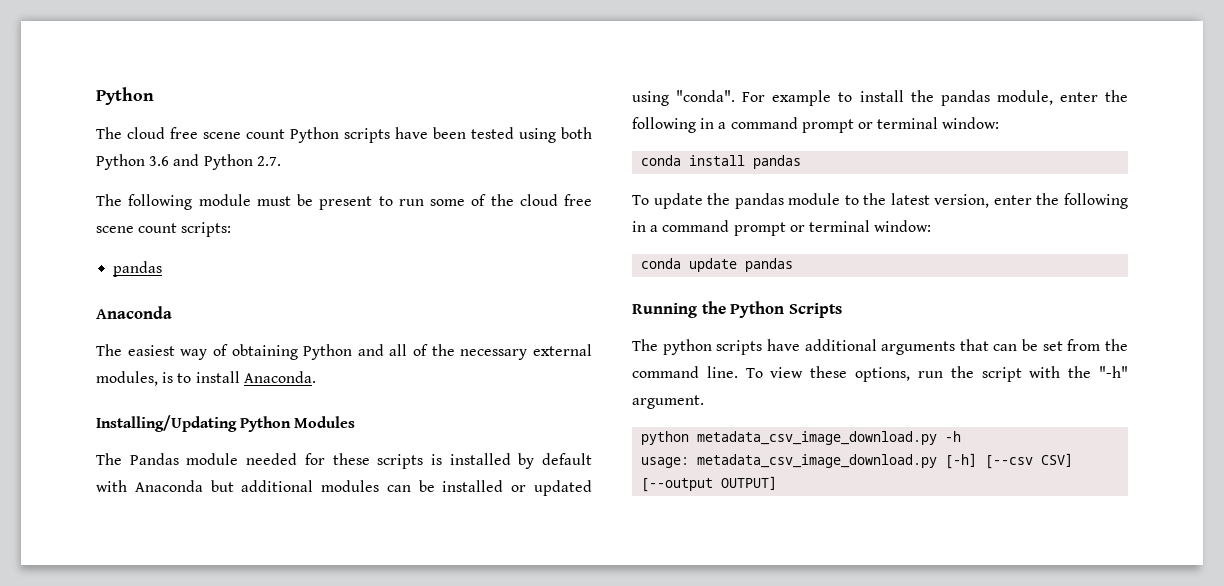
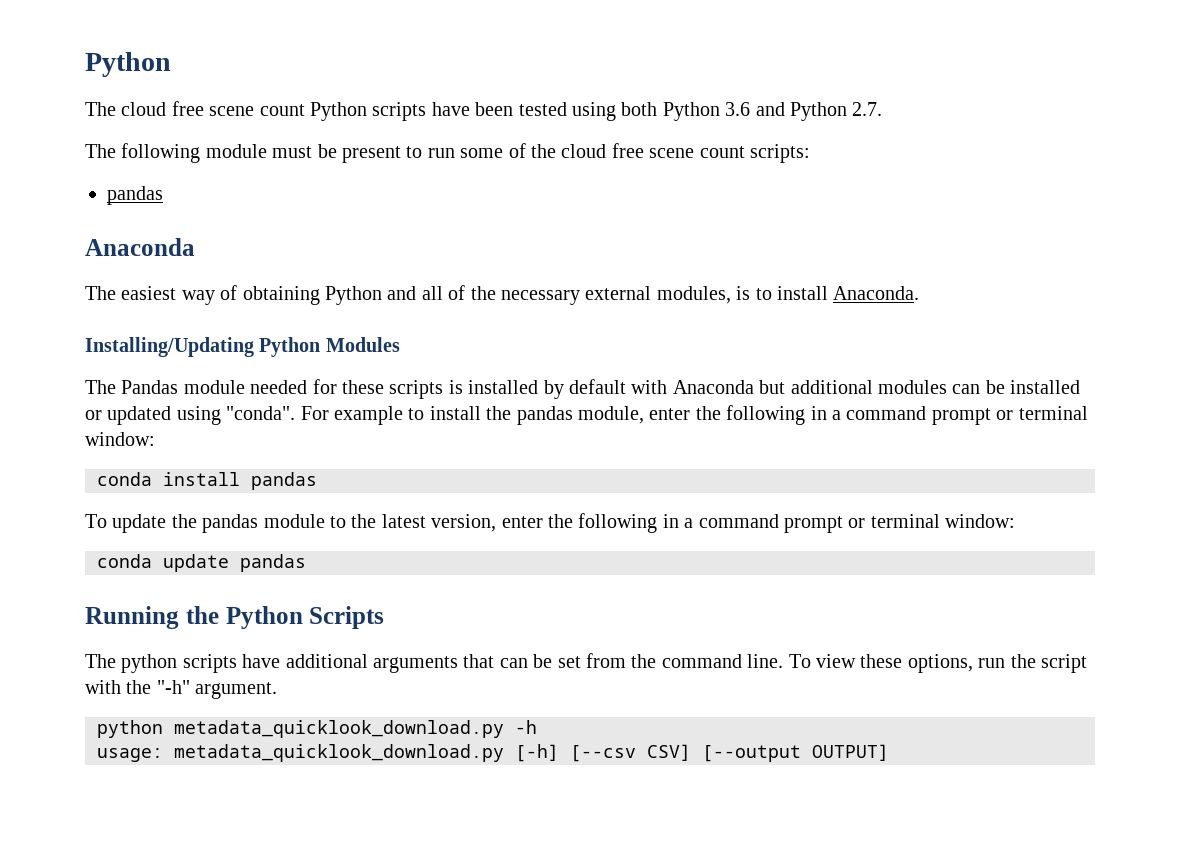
- python metadata_csv_image_download.py -h
+ python metadata_quicklook_download.py -h
- usage: metadata_csv_image_download.py [-h] [--csv CSV] [--output OUTPUT]
+ usage: metadata_quicklook_download.py [-h] [--csv CSV] [--output OUTPUT]

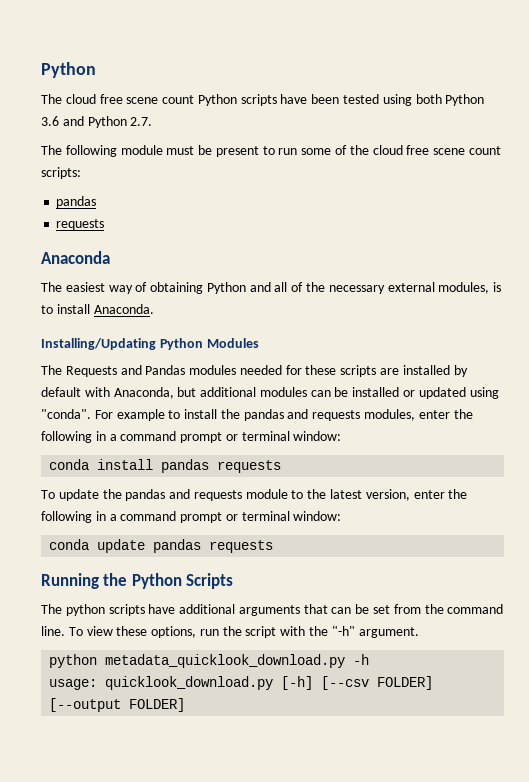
  The following module must be present to run some of the cloud free scene count scripts:
  pandas
+ requests
- The Pandas module needed for these scripts is installed by default with Anaconda but additional modules can be installed or updated using "conda".
+ The Requests and Pandas modules needed for these scripts are installed by default with Anaconda, but additional modules can be installed or updated using "conda".
- For example to install the pandas module, enter the following in a command prompt or terminal window:
+ For example to install the pandas and requests modules, enter the following in a command prompt or terminal window:
- conda install pandas
+ conda install pandas requests
- To update the pandas module to the latest version, enter the following in a command prompt or terminal window:
+ To update the pandas and requests module to the latest version, enter the following in a command prompt or terminal window:
- conda update pandas
+ conda update pandas requests
- usage: metadata_quicklook_download.py [-h] [--csv CSV] [--output OUTPUT]
+ usage: quicklook_download.py [-h] [--csv FOLDER] [--output FOLDER]

